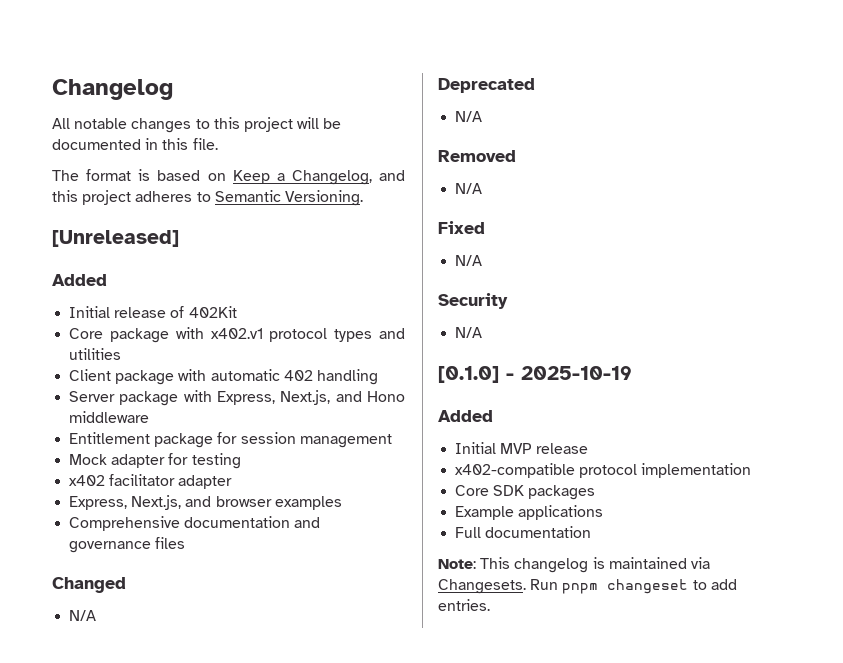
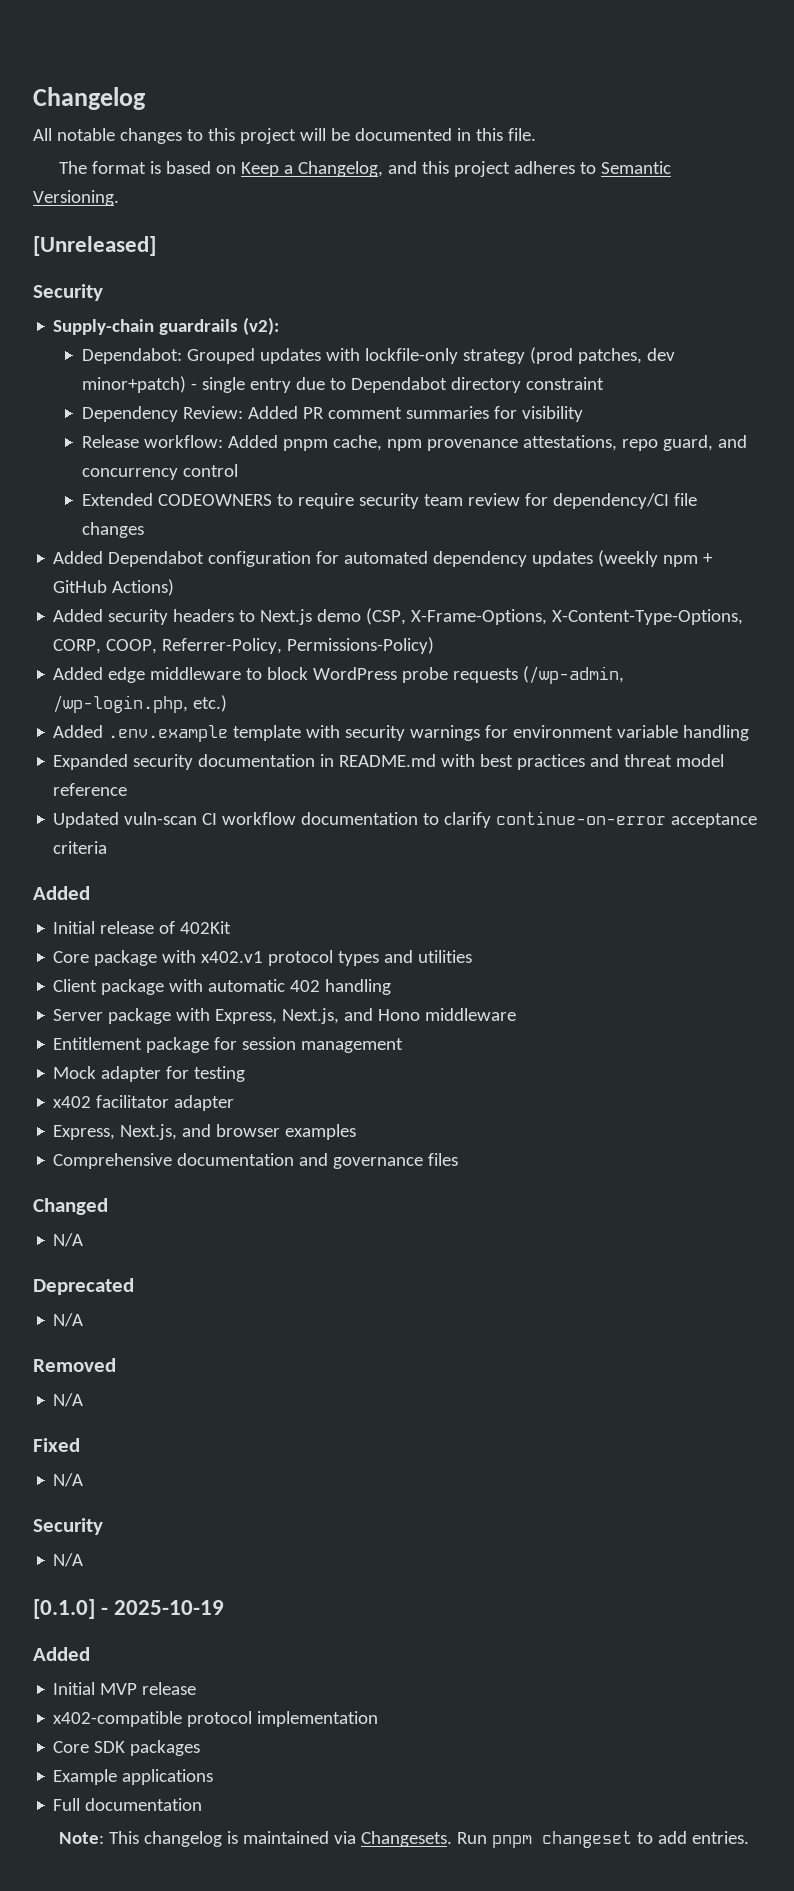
  [Unreleased]
+ Security
+ Supply-chain guardrails (v2):
+ Dependabot: Grouped updates with lockfile-only strategy (prod patches, dev minor+patch) - single entry due to Dependabot directory constraint
+ Dependency Review: Added PR comment summaries for visibility
+ Release workflow: Added pnpm cache, npm provenance attestations, repo guard, and concurrency control
+ Extended CODEOWNERS to require security team review for dependency/CI file changes
+ Added Dependabot configuration for automated dependency updates (weekly npm + GitHub Actions)
+ Added security headers to Next.js demo (CSP, X-Frame-Options, X-Content-Type-Options, CORP, COOP, Referrer-Policy, Permissions-Policy)
+ Added edge middleware to block WordPress probe requests (/wp-admin, /wp-login.php, etc.)
+ Added .env.example template with security warnings for environment variable handling
+ Expanded security documentation in README.md with best practices and threat model reference
+ Updated vuln-scan CI workflow documentation to clarify continue-on-error acceptance criteria

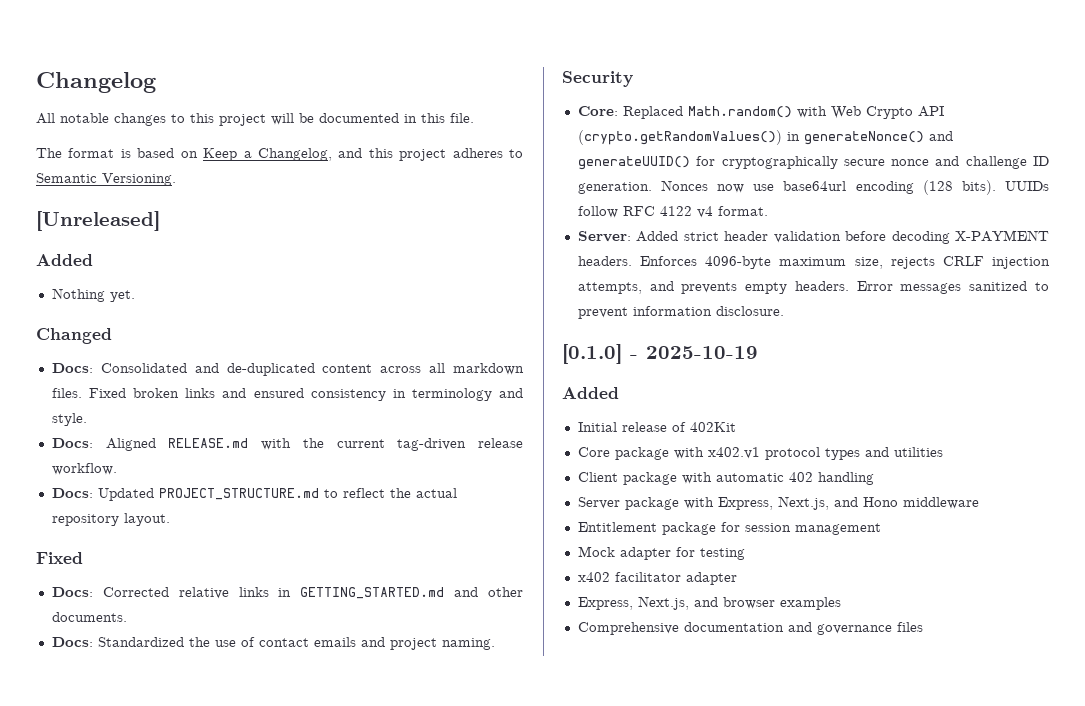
  [Unreleased]
+ Added
+ Nothing yet.
+ Changed
+ Docs: Consolidated and de-duplicated content across all markdown files. Fixed broken links and ensured consistency in terminology and style.
+ Docs: Aligned RELEASE.md with the current tag-driven release workflow.
+ Docs: Updated PROJECT_STRUCTURE.md to reflect the actual repository layout.
+ Fixed
+ Docs: Corrected relative links in GETTING_STARTED.md and other documents.
+ Docs: Standardized the use of contact emails and project naming.
  Security
- Supply-chain guardrails (v2):
- Dependabot: Grouped updates with lockfile-only strategy (prod patches, dev minor+patch) - single entry due to Dependabot directory constraint
- Dependency Review: Added PR comment summaries for visibility
- Release workflow: Added pnpm cache, npm provenance attestations, repo guard, and concurrency control
- Extended CODEOWNERS to require security team review for dependency/CI file changes
- Added Dependabot configuration for automated dependency updates (weekly npm + GitHub Actions)
- Added security headers to Next.js demo (CSP, X-Frame-Options, X-Content-Type-Options, CORP, COOP, Referrer-Policy, Permissions-Policy)
- Added edge middleware to block WordPress probe requests (/wp-admin, /wp-login.php, etc.)
- Added .env.example template with security warnings for environment variable handling
- Expanded security documentation in README.md with best practices and threat model reference
- Updated vuln-scan CI workflow documentation to clarify continue-on-error acceptance criteria
+ Core: Replaced Math.random() with Web Crypto API (crypto.getRandomValues()) in generateNonce() and generateUUID() for cryptographically secure nonce and challenge ID generation. Nonces now use base64url encoding (128 bits). UUIDs follow RFC 4122 v4 format.
+ Server: Added strict header validation before decoding X-PAYMENT headers. Enforces 4096-byte maximum size, rejects CRLF injection attempts, and prevents empty headers. Error messages sanitized to prevent information disclosure.
+ [0.1.0] - 2025-10-19
- Changed
- N/A
- Deprecated
- N/A
- Removed
- N/A
- Fixed
- N/A
- Security
- N/A
- [0.1.0] - 2025-10-19
- Added
- Initial MVP release
- x402-compatible protocol implementation
- Core SDK packages
- Example applications
- Full documentation
- Note: This changelog is maintained via Changesets. Run pnpm changeset to add entries.

